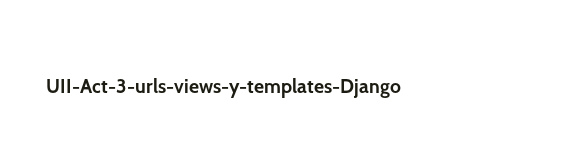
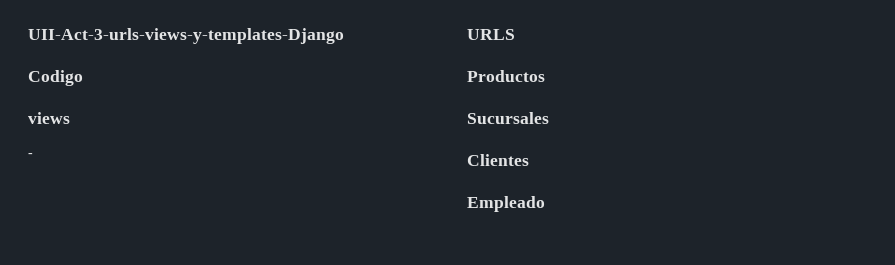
+ Codigo
+ views
+ -
+ URLS
+ Productos
+ Sucursales
+ Clientes
+ Empleado

